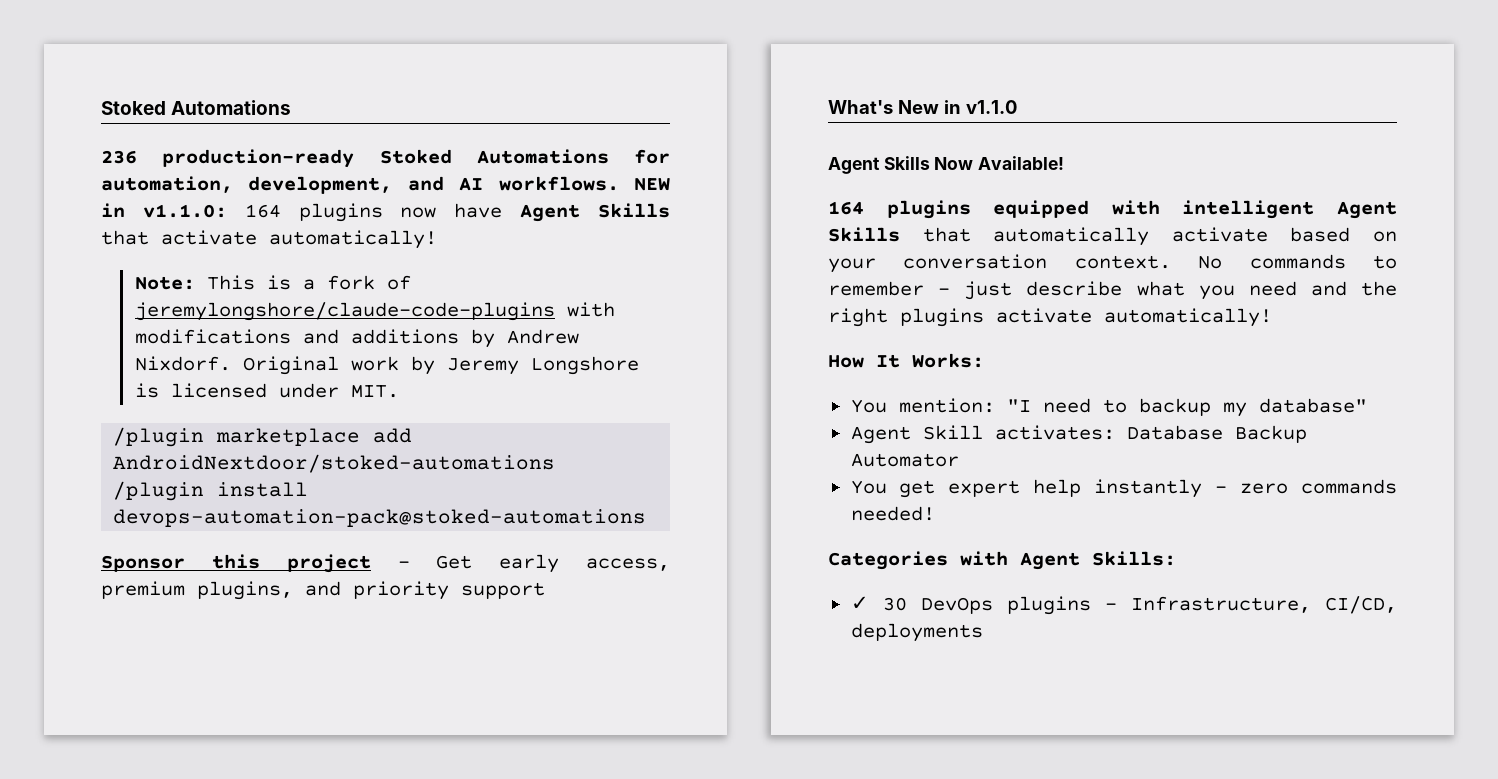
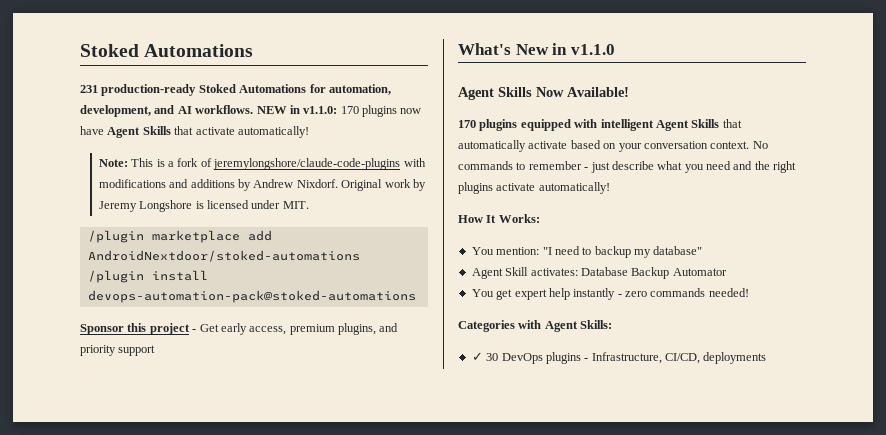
- 236 production-ready Stoked Automations for automation, development, and AI workflows.
+ 231 production-ready Stoked Automations for automation, development, and AI workflows.
- NEW in v1.1.0: 164 plugins now have Agent Skills that activate automatically!
+ NEW in v1.1.0: 170 plugins now have Agent Skills that activate automatically!
- 164 plugins equipped with intelligent Agent Skills that automatically activate based on your conversation context.
+ 170 plugins equipped with intelligent Agent Skills that automatically activate based on your conversation context.

